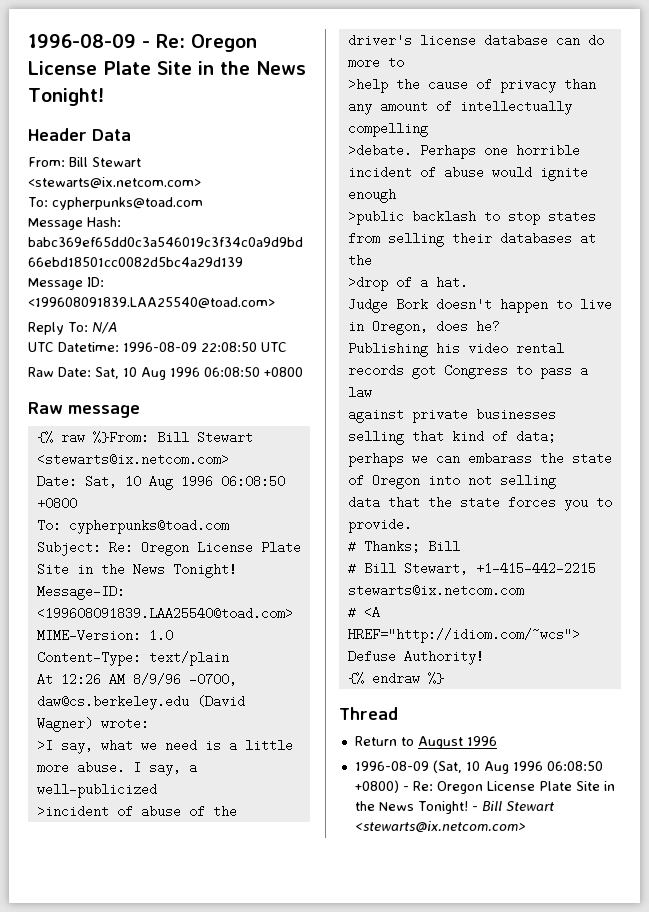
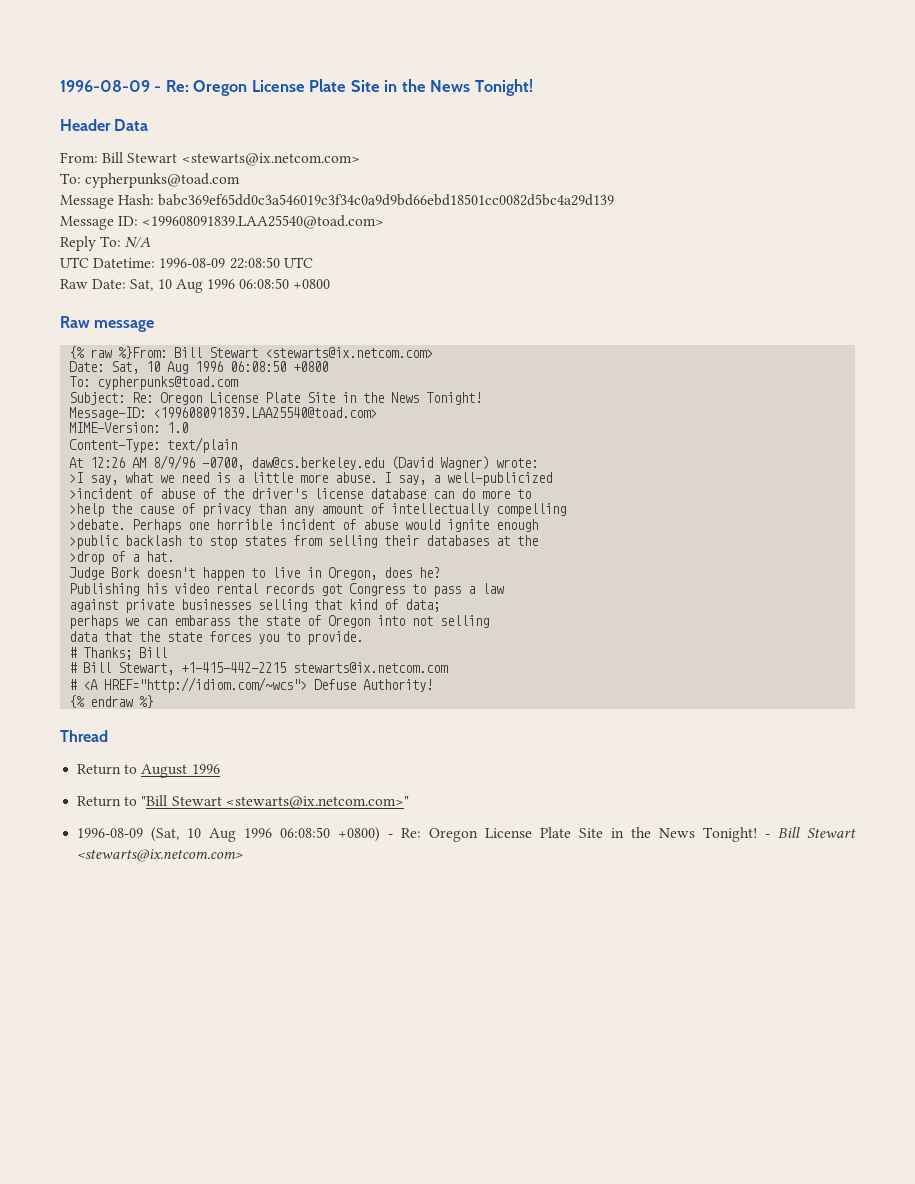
+ Return to "Bill Stewart <stewarts@ix.netcom.com>"

